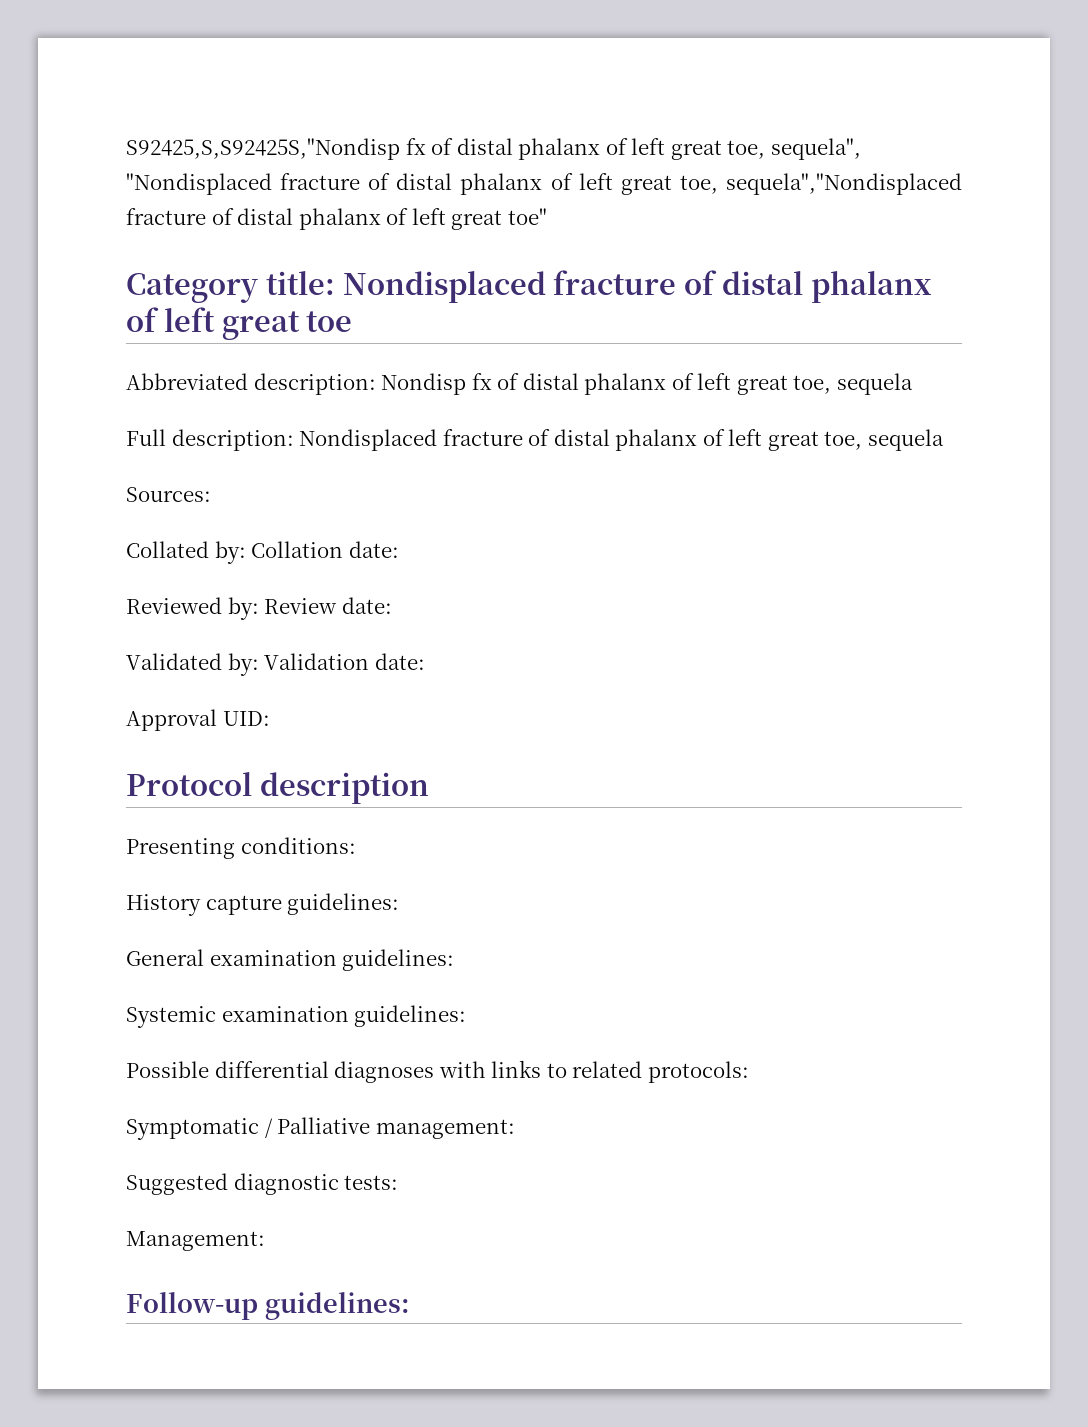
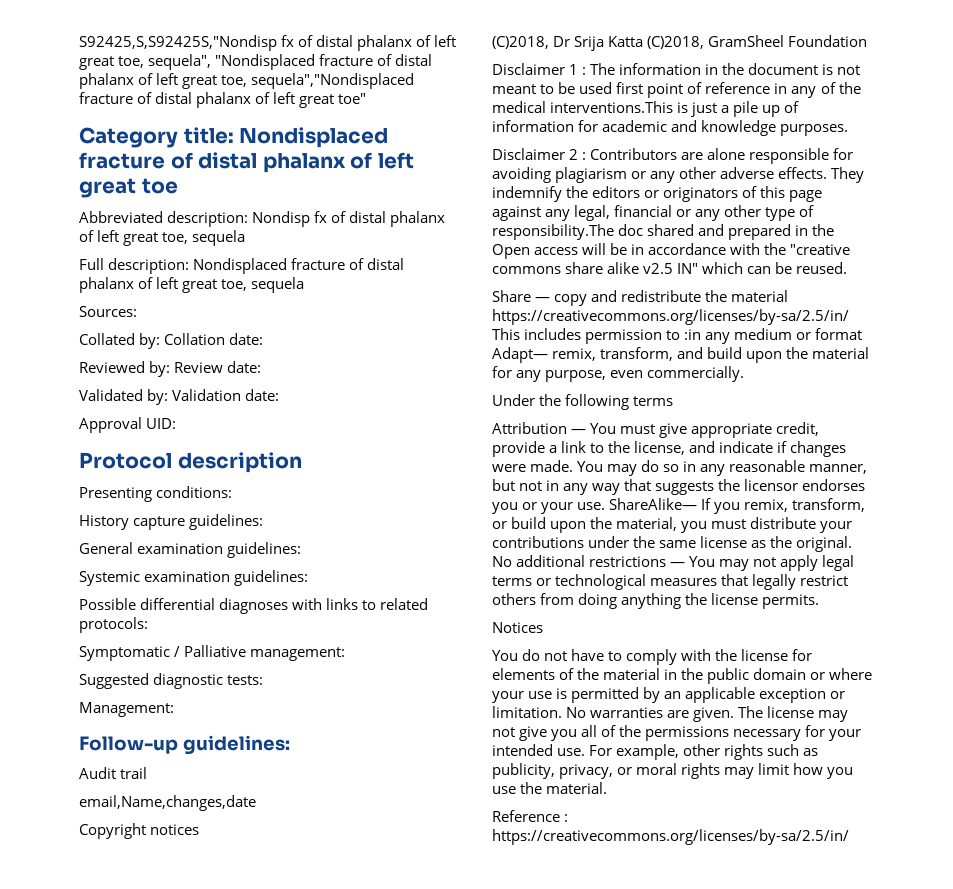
+ Audit trail
+ email,Name,changes,date
+ Copyright notices
+ (C)2018, Dr Srija Katta (C)2018, GramSheel Foundation
+ Disclaimer 1 : The information in the document is not meant to be used first point of reference in any of the medical interventions.This is just a pile up of information for academic and knowledge purposes.
+ Disclaimer 2 : Contributors are alone responsible for avoiding plagiarism or any other adverse effects. They indemnify the editors or originators of this page against any legal, financial or any other type of responsibility.The doc shared and prepared in the Open access will be in accordance with the "creative commons share alike v2.5 IN" which can be reused.
+ Share — copy and redistribute the material https://creativecommons.org/licenses/by-sa/2.5/in/ This includes permission to :in any medium or format Adapt— remix, transform, and build upon the material for any purpose, even commercially.
+ Under the following terms
+ Attribution — You must give appropriate credit, provide a link to the license, and indicate if changes were made. You may do so in any reasonable manner, but not in any way that suggests the licensor endorses you or your use. ShareAlike— If you remix, transform, or build upon the material, you must distribute your contributions under the same license as the original. No additional restrictions — You may not apply legal terms or technological measures that legally restrict others from doing anything the license permits.
+ Notices
+ You do not have to comply with the license for elements of the material in the public domain or where your use is permitted by an applicable exception or limitation. No warranties are given. The license may not give you all of the permissions necessary for your intended use. For example, other rights such as publicity, privacy, or moral rights may limit how you use the material.
+ Reference : https://creativecommons.org/licenses/by-sa/2.5/in/

